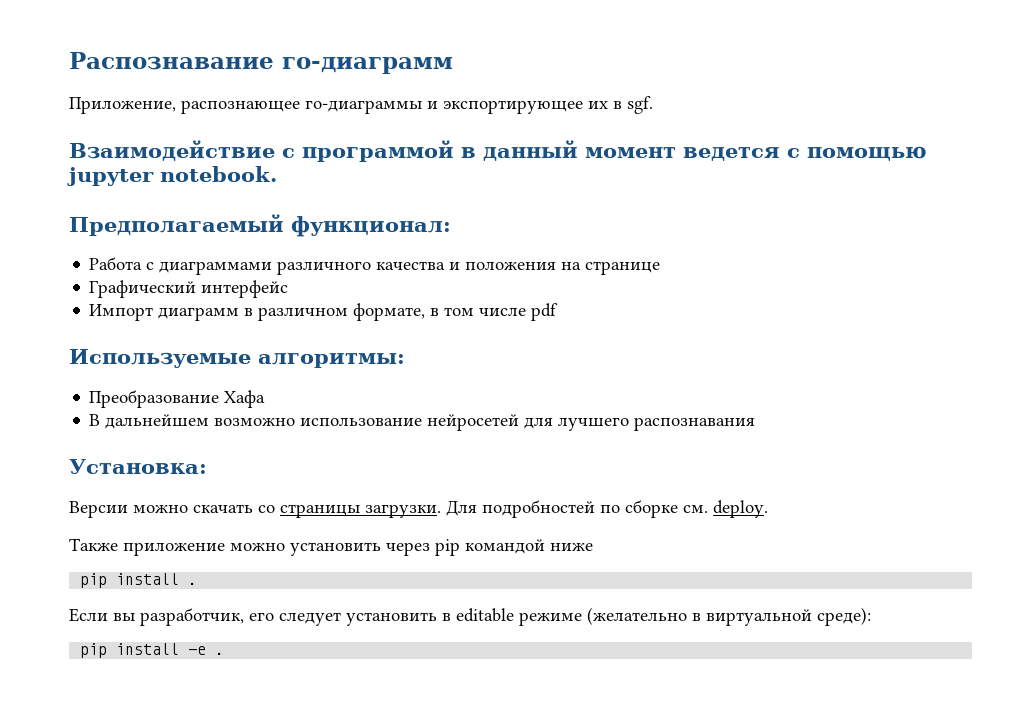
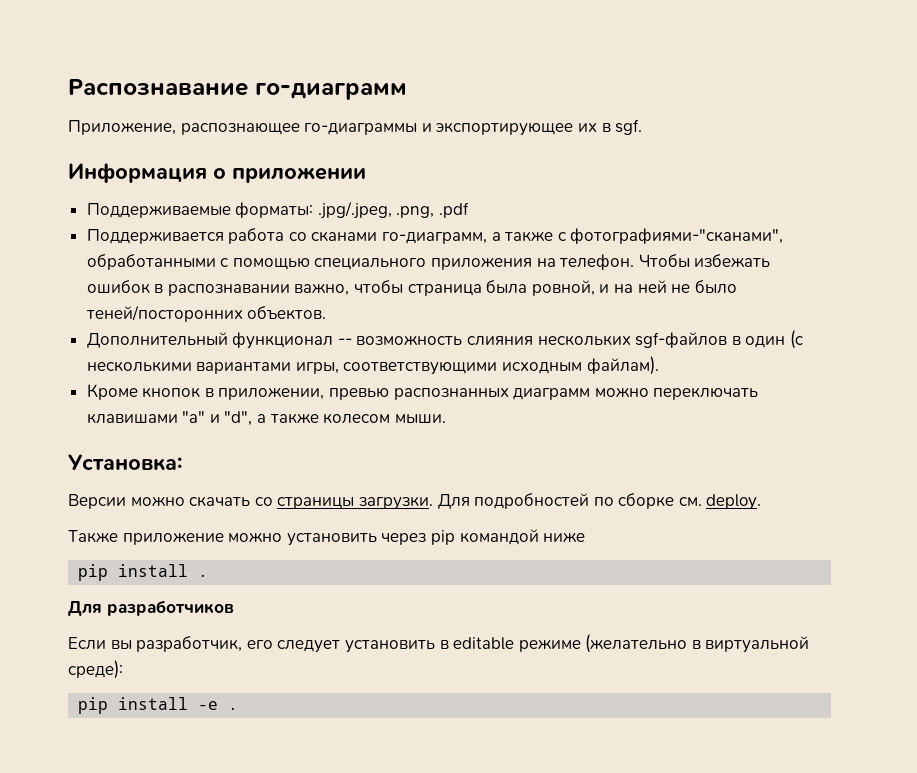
- Взаимодействие с программой в данный момент ведется с помощью jupyter notebook.
- Предполагаемый функционал:
- Работа с диаграммами различного качества и положения на странице
- Графический интерфейс
- Импорт диаграмм в различном формате, в том числе pdf
- Используемые алгоритмы:
- Преобразование Хафа
- В дальнейшем возможно использование нейросетей для лучшего распознавания
+ Информация о приложении
+ Поддерживаемые форматы: .jpg/.jpeg, .png, .pdf
+ Поддерживается работа со сканами го-диаграмм, а также с фотографиями-"сканами", обработанными с помощью специального приложения на телефон. Чтобы избежать ошибок в распознавании важно, чтобы страница была ровной, и на ней не было теней/посторонних объектов.
+ Дополнительный функционал -- возможность слияния нескольких sgf-файлов в один (c несколькими вариантами игры, соответствующими исходным файлам).
+ Кроме кнопок в приложении, превью распознанных диаграмм можно переключать клавишами "a" и "d", а также колесом мыши.
+ Для разработчиков

